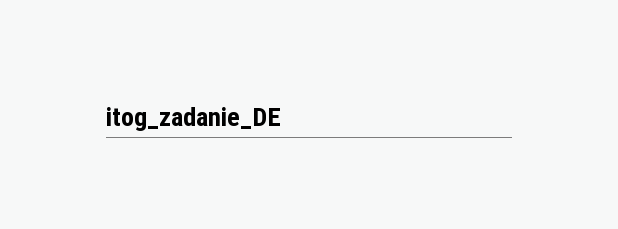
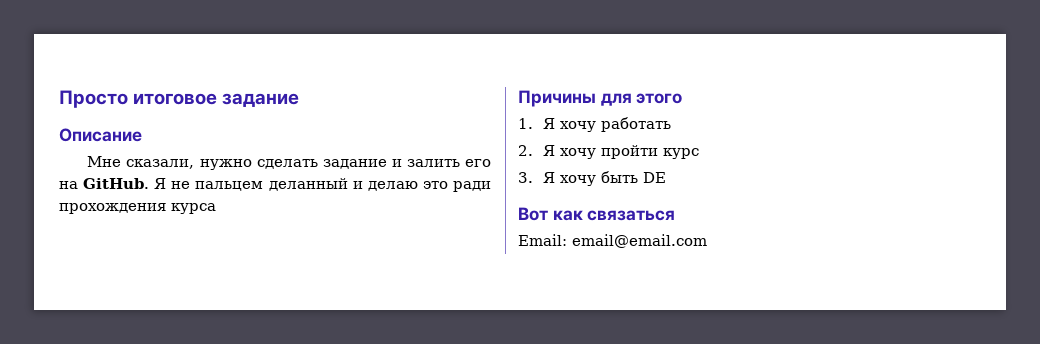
- itog_zadanie_DE
+ Просто итоговое задание
+ Описание
+ Мне сказали, нужно сделать задание и залить его на GitHub. Я не пальцем деланный и делаю это ради прохождения курса
+ Причины для этого
+ 1. Я хочу работать
+ 2. Я хочу пройти курс
+ 3. Я хочу быть DE
+ Вот как связаться
+ Email: email@email.com

